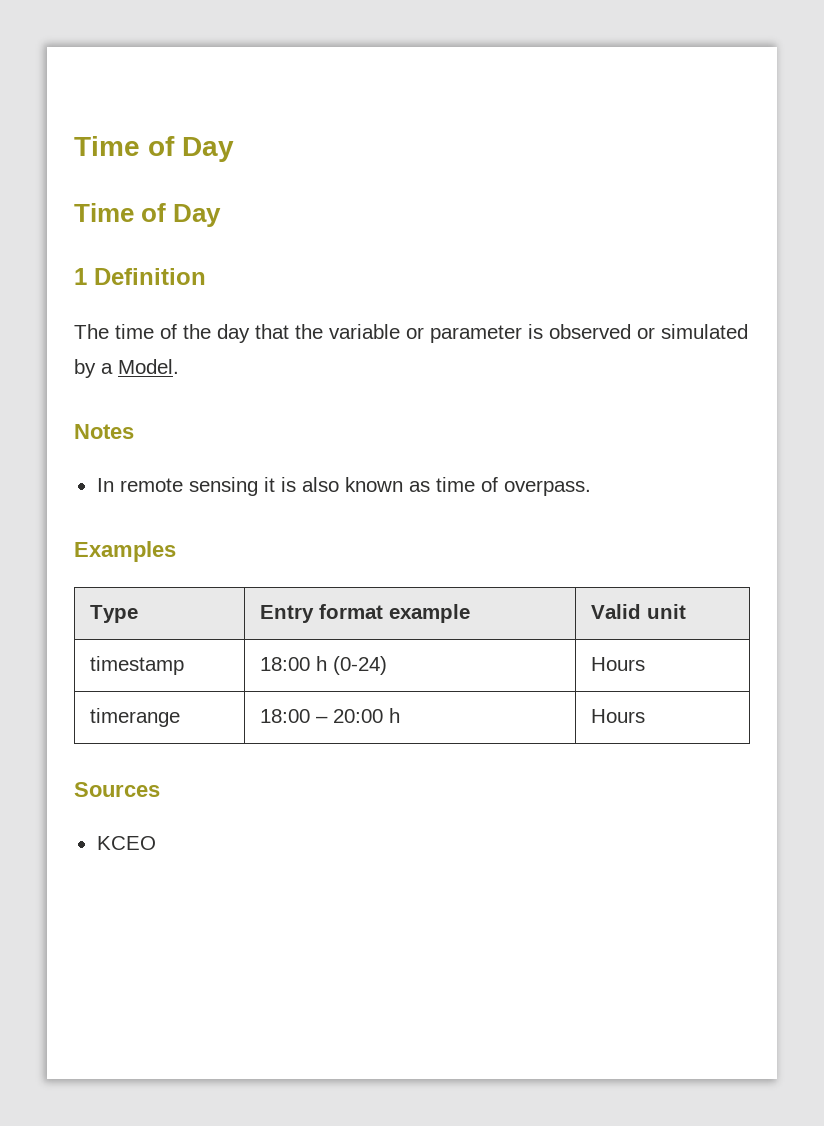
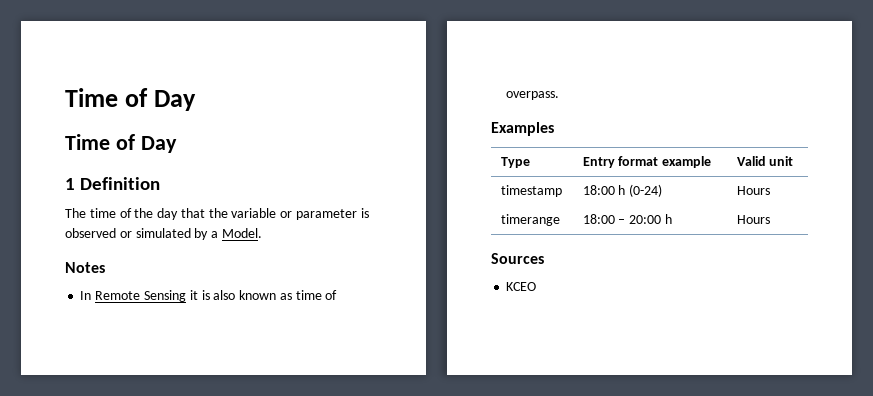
- In remote sensing it is also known as time of overpass.
+ In Remote Sensing it is also known as time of overpass.

